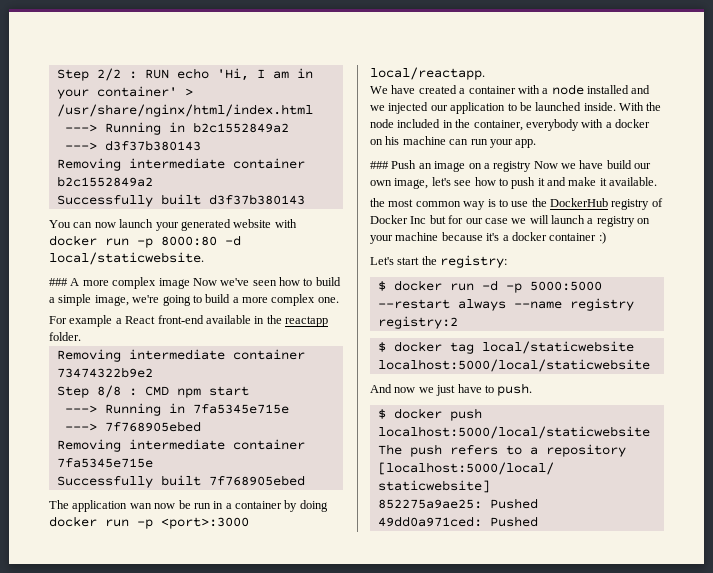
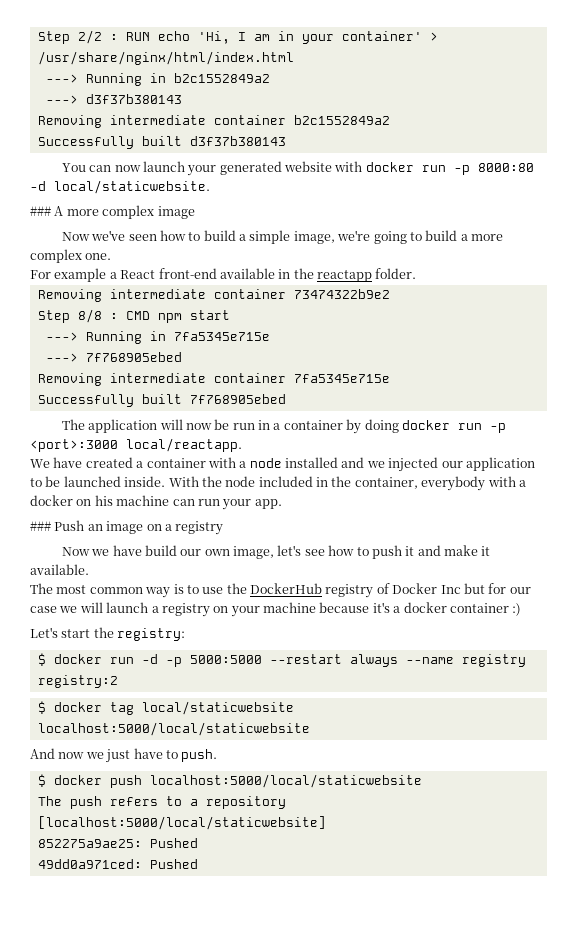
- ### A more complex image Now we've seen how to build a simple image, we're going to build a more complex one.
+ ### A more complex image
+ Now we've seen how to build a simple image, we're going to build a more complex one.
- The application wan now be run in a container by doing docker run -p <port>:3000 local/reactapp.
+ The application will now be run in a container by doing docker run -p <port>:3000 local/reactapp.
- ### Push an image on a registry Now we have build our own image, let's see how to push it and make it available.
+ ### Push an image on a registry
+ Now we have build our own image, let's see how to push it and make it available.
- the most common way is to use the DockerHub registry of Docker Inc but for our case we will launch a registry on your machine because it's a docker container :)
+ The most common way is to use the DockerHub registry of Docker Inc but for our case we will launch a registry on your machine because it's a docker container :)

